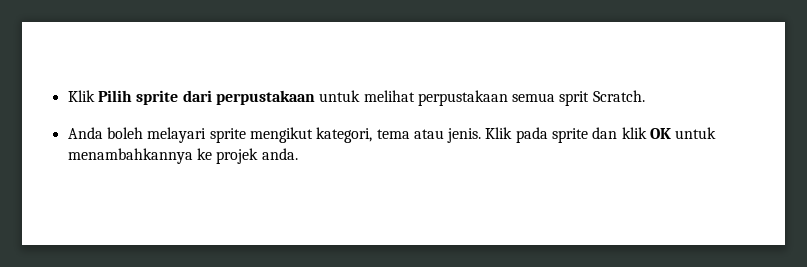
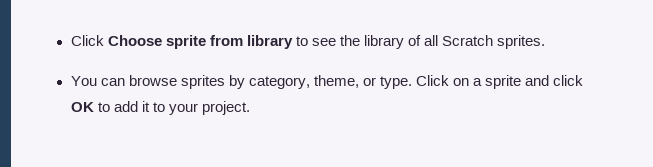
- Klik Pilih sprite dari perpustakaan untuk melihat perpustakaan semua sprit Scratch.
- Anda boleh melayari sprite mengikut kategori, tema atau jenis. Klik pada sprite dan klik OK untuk menambahkannya ke projek anda.
+ Click Choose sprite from library to see the library of all Scratch sprites.
+ You can browse sprites by category, theme, or type. Click on a sprite and click OK to add it to your project.

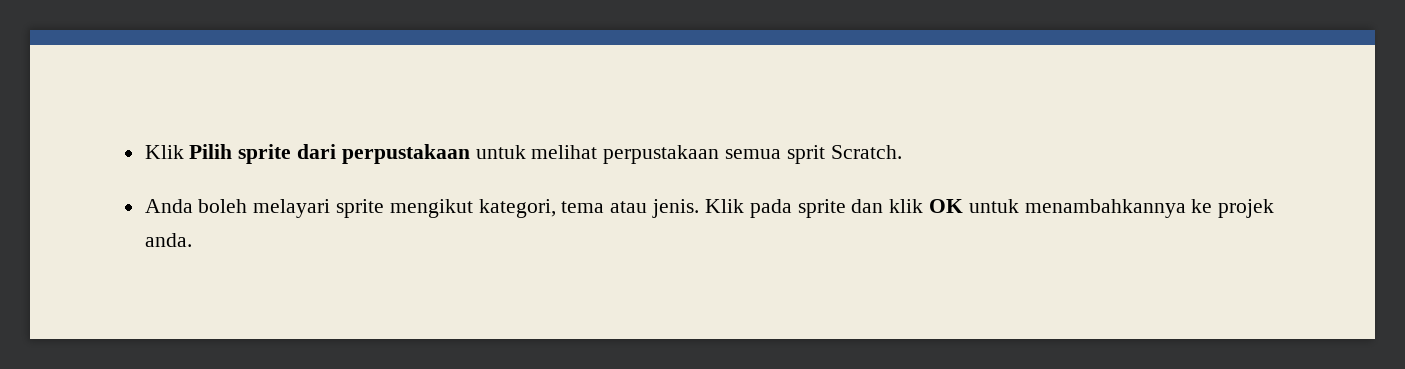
- Click Choose sprite from library to see the library of all Scratch sprites.
- You can browse sprites by category, theme, or type. Click on a sprite and click OK to add it to your project.
+ Klik Pilih sprite dari perpustakaan untuk melihat perpustakaan semua sprit Scratch.
+ Anda boleh melayari sprite mengikut kategori, tema atau jenis. Klik pada sprite dan klik OK untuk menambahkannya ke projek anda.

